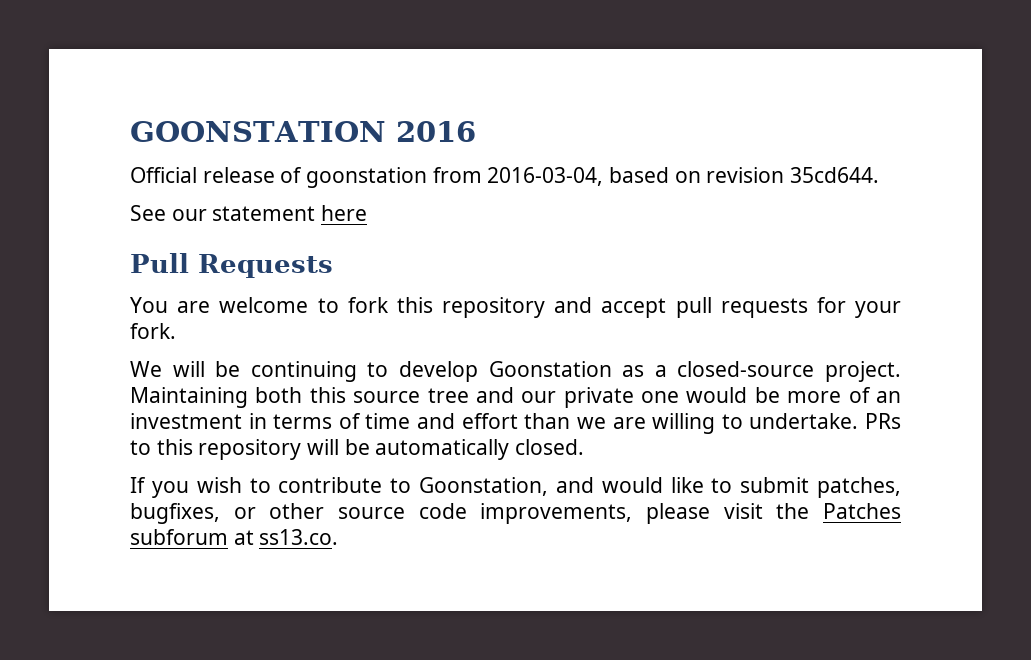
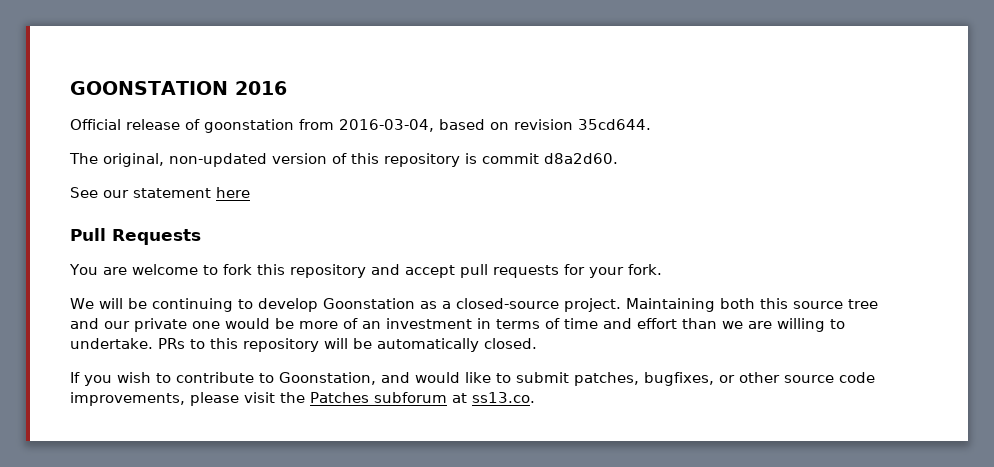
+ The original, non-updated version of this repository is commit d8a2d60.

